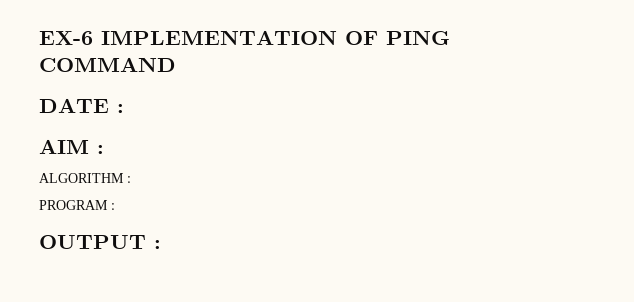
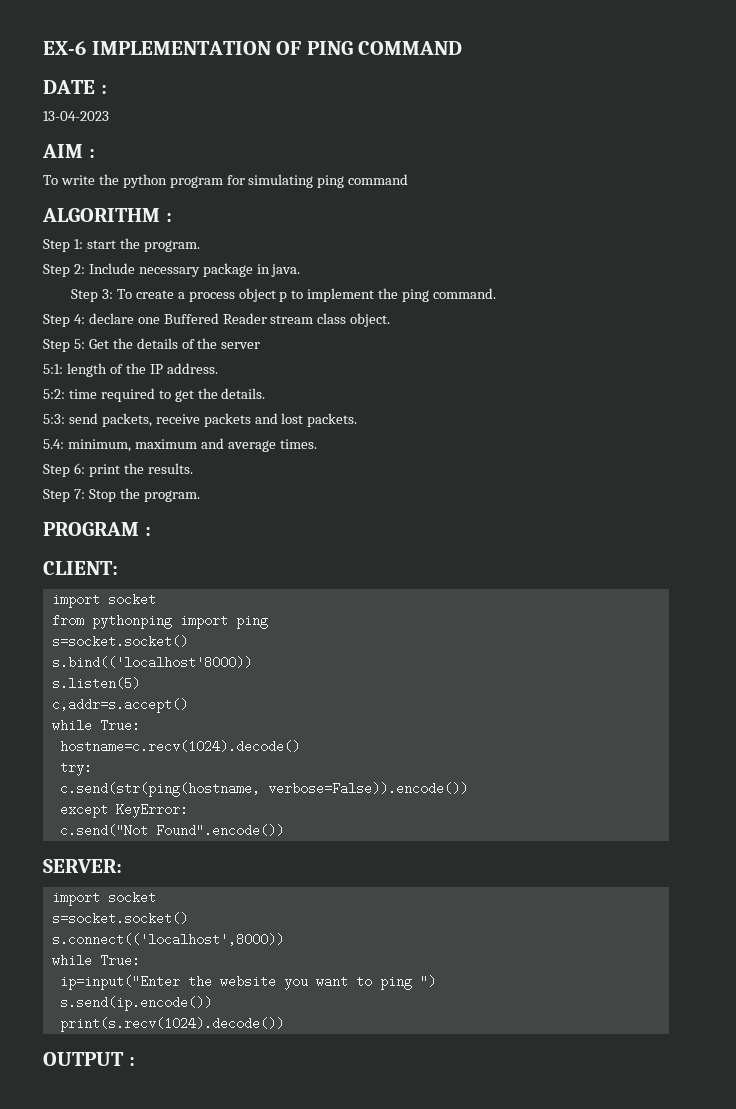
+ 13-04-2023
+ To write the python program for simulating ping command
  ALGORITHM :
+ Step 1: start the program.
+ Step 2: Include necessary package in java.
+ Step 3: To create a process object p to implement the ping command.
+ Step 4: declare one Buffered Reader stream class object.
+ Step 5: Get the details of the server
+ 5:1: length of the IP address.
+ 5:2: time required to get the details.
+ 5:3: send packets, receive packets and lost packets.
+ 5.4: minimum, maximum and average times.
+ Step 6: print the results.
+ Step 7: Stop the program.
  PROGRAM :
+ CLIENT:
+ import socket
+ from pythonping import ping
+ s=socket.socket()
+ s.bind(('localhost'8000))
+ s.listen(5)
+ c,addr=s.accept()
+ while True:
+ hostname=c.recv(1024).decode()
+ try:
+ c.send(str(ping(hostname, verbose=False)).encode())
+ except KeyError:
+ c.send("Not Found".encode())
+ SERVER:
+ import socket
+ s=socket.socket()
+ s.connect(('localhost',8000))
+ while True:
+ ip=input("Enter the website you want to ping ")
+ s.send(ip.encode())
+ print(s.recv(1024).decode())

